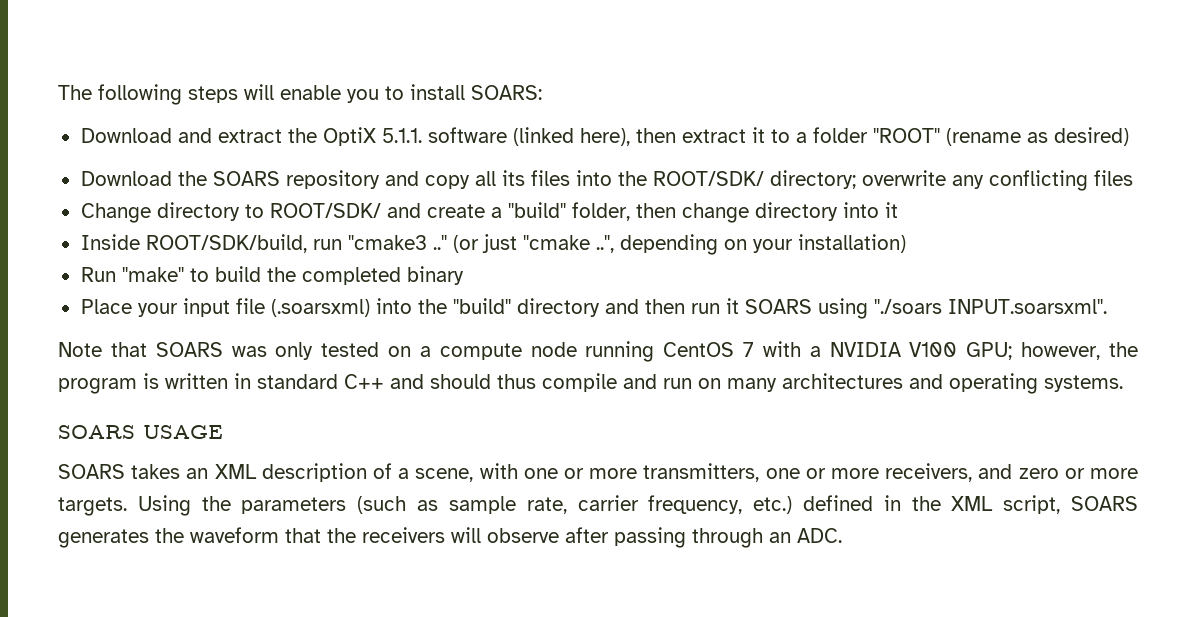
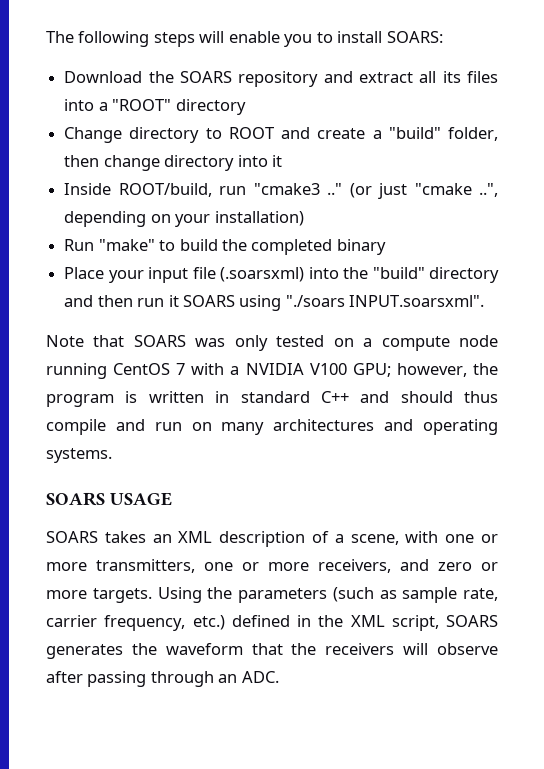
- Download and extract the OptiX 5.1.1. software (linked here), then extract it to a folder "ROOT" (rename as desired)
- Download the SOARS repository and copy all its files into the ROOT/SDK/ directory; overwrite any conflicting files
+ Download the SOARS repository and extract all its files into a "ROOT" directory
- Change directory to ROOT/SDK/ and create a "build" folder, then change directory into it
+ Change directory to ROOT and create a "build" folder, then change directory into it
- Inside ROOT/SDK/build, run "cmake3 .."
+ Inside ROOT/build, run "cmake3 .."

